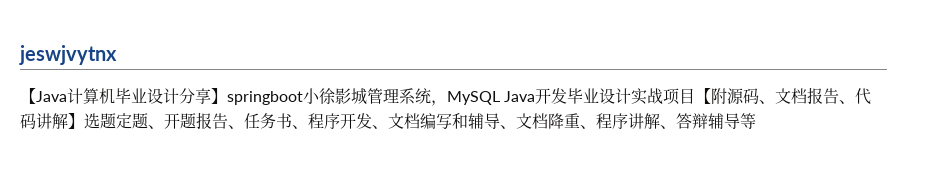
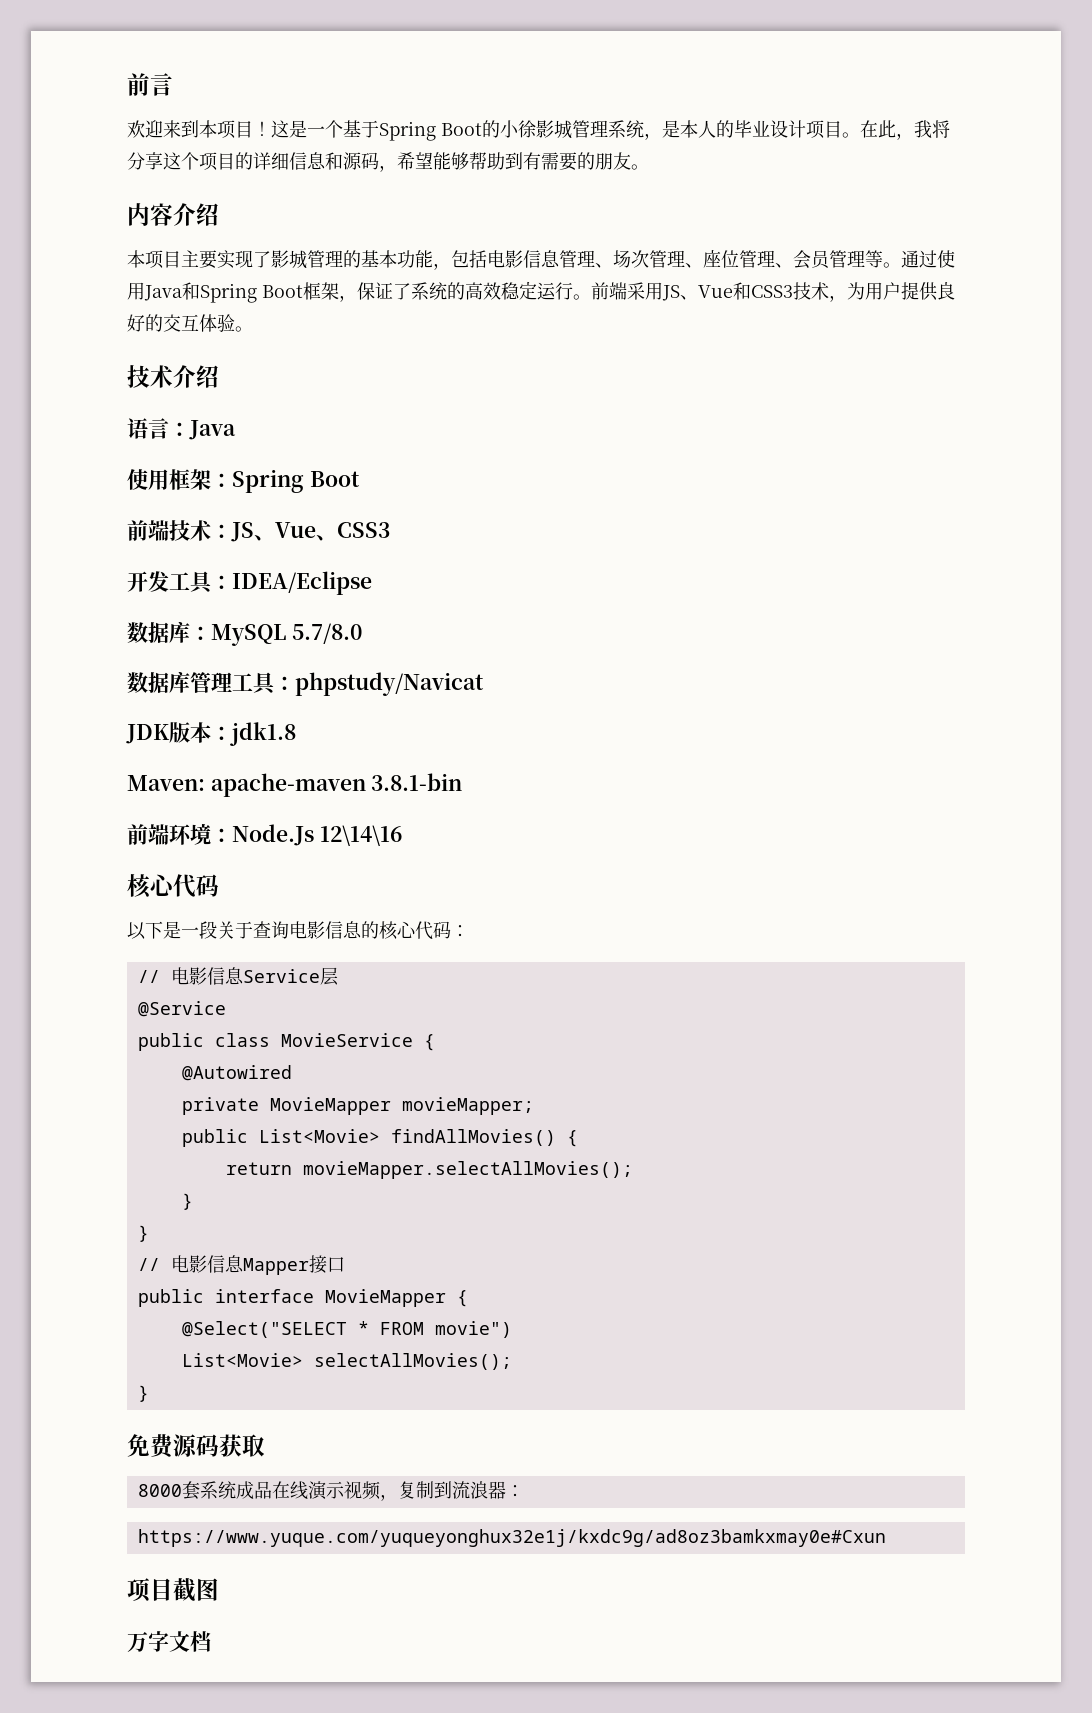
- jeswjvytnx
- 【Java计算机毕业设计分享】springboot小徐影城管理系统，MySQL Java开发毕业设计实战项目【附源码、文档报告、代码讲解】选题定题、开题报告、任务书、程序开发、文档编写和辅导、文档降重、程序讲解、答辩辅导等
+ 前言
+ 欢迎来到本项目！这是一个基于Spring Boot的小徐影城管理系统，是本人的毕业设计项目。在此，我将分享这个项目的详细信息和源码，希望能够帮助到有需要的朋友。
+ 内容介绍
+ 本项目主要实现了影城管理的基本功能，包括电影信息管理、场次管理、座位管理、会员管理等。通过使用Java和Spring Boot框架，保证了系统的高效稳定运行。前端采用JS、Vue和CSS3技术，为用户提供良好的交互体验。
+ 技术介绍
+ 语言：Java
+ 使用框架：Spring Boot
+ 前端技术：JS、Vue、CSS3
+ 开发工具：IDEA/Eclipse
+ 数据库：MySQL 5.7/8.0
+ 数据库管理工具：phpstudy/Navicat
+ JDK版本：jdk1.8
+ Maven: apache-maven 3.8.1-bin
+ 前端环境：Node.Js 12\14\16
+ 核心代码
+ 以下是一段关于查询电影信息的核心代码：
+ // 电影信息Service层
+ @Service
+ public class MovieService {
+ @Autowired
+ private MovieMapper movieMapper;
+ public List<Movie> findAllMovies() {
+ return movieMapper.selectAllMovies();
+ }
+ }
+ // 电影信息Mapper接口
+ public interface MovieMapper {
+ @Select("SELECT * FROM movie")
+ List<Movie> selectAllMovies();
+ }
+ 免费源码获取
+ 8000套系统成品在线演示视频，复制到流浪器：
+ https://www.yuque.com/yuqueyonghux32e1j/kxdc9g/ad8oz3bamkxmay0e#Cxun
+ 项目截图
+ 万字文档

